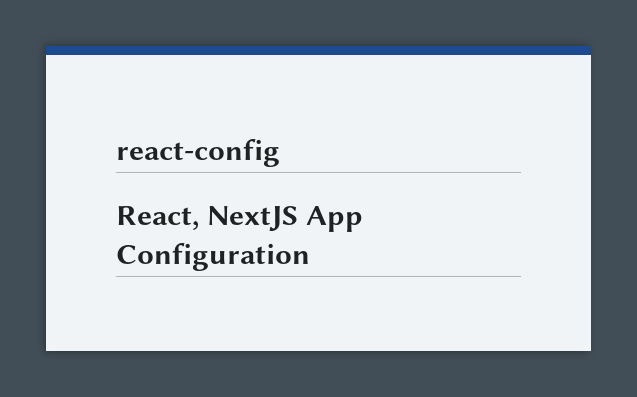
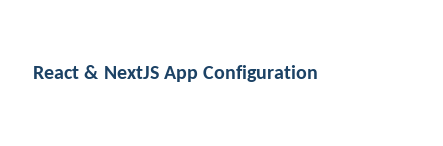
- react-config
- React, NextJS App Configuration
+ React & NextJS App Configuration

